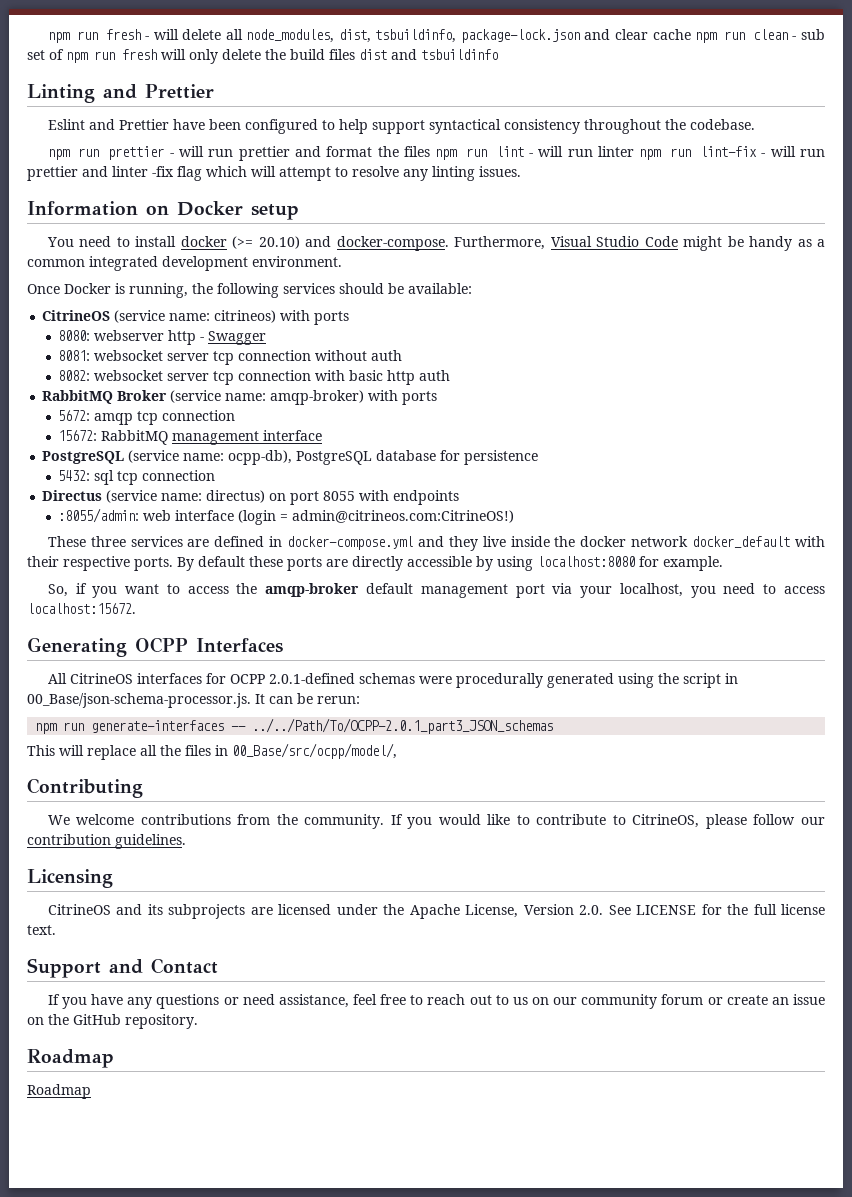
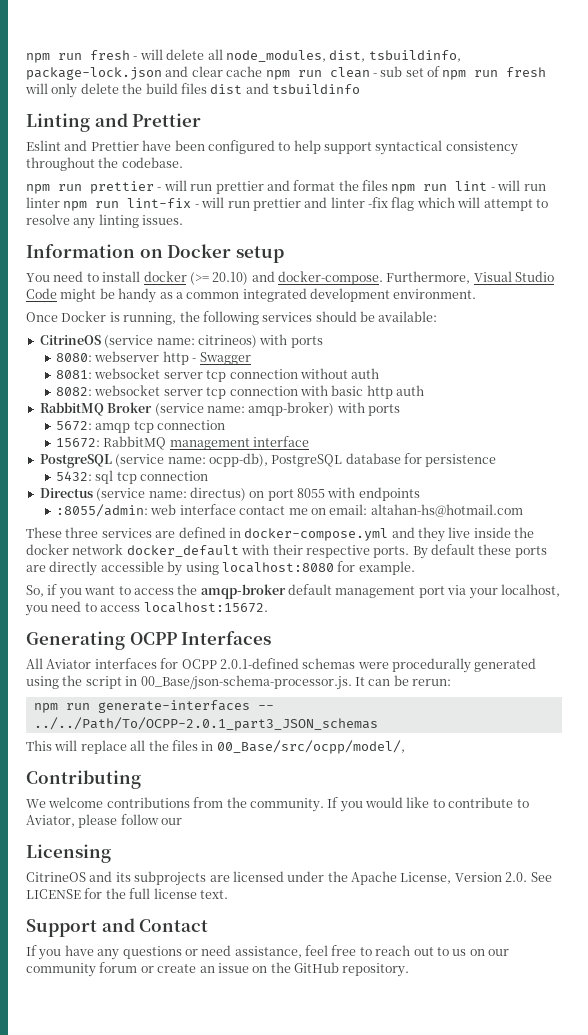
- :8055/admin: web interface (login = admin@citrineos.com:CitrineOS!)
+ :8055/admin: web interface contact me on email: altahan-hs@hotmail.com
- All CitrineOS interfaces for OCPP 2.0.1-defined schemas were procedurally generated using the script in 00_Base/json-schema-processor.js. It can be rerun:
+ All Aviator interfaces for OCPP 2.0.1-defined schemas were procedurally generated using the script in 00_Base/json-schema-processor.js. It can be rerun:
- If you would like to contribute to CitrineOS, please follow our contribution guidelines.
+ If you would like to contribute to Aviator, please follow our
  If you have any questions or need assistance, feel free to reach out to us on our community forum or create an issue on the GitHub repository.
- Roadmap
- Roadmap

